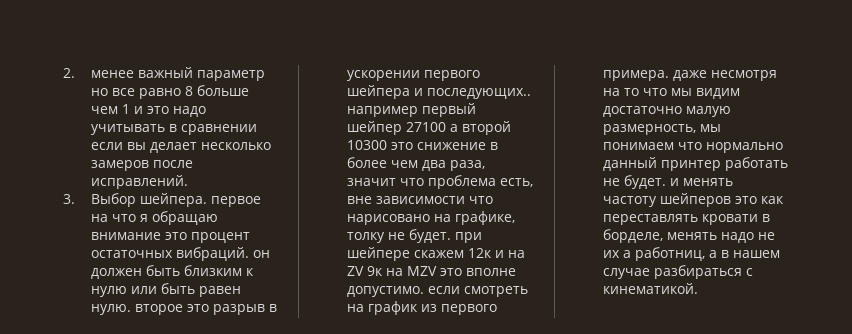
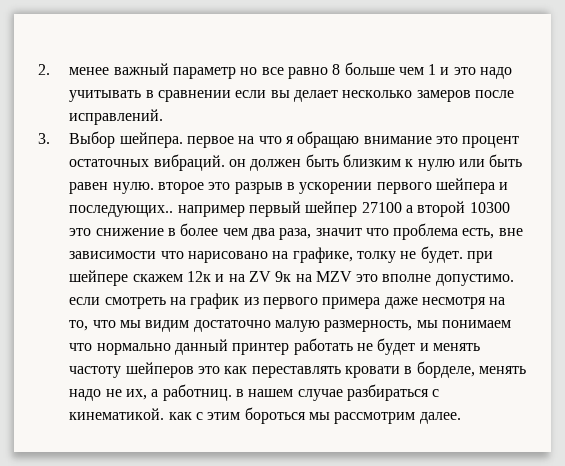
- 3. Выбор шейпера. первое на что я обращаю внимание это процент остаточных вибраций. он должен быть близким к нулю или быть равен нулю. второе это разрыв в ускорении первого шейпера и последующих.. например первый шейпер 27100 а второй 10300 это снижение в более чем два раза, значит что проблема есть, вне зависимости что нарисовано на графике, толку не будет. при шейпере скажем 12к и на ZV 9к на MZV это вполне допустимо. если смотреть на график из первого примера. даже несмотря на то что мы видим достаточно малую размерность, мы понимаем что нормально данный принтер работать не будет. и менять частоту шейперов это как переставлять кровати в борделе, менять надо не их а работниц, а в нашем случае разбираться с кинематикой.
+ 3. Выбор шейпера. первое на что я обращаю внимание это процент остаточных вибраций. он должен быть близким к нулю или быть равен нулю. второе это разрыв в ускорении первого шейпера и последующих.. например первый шейпер 27100 а второй 10300 это снижение в более чем два раза, значит что проблема есть, вне зависимости что нарисовано на графике, толку не будет. при шейпере скажем 12к и на ZV 9к на MZV это вполне допустимо. если смотреть на график из первого примера даже несмотря на то, что мы видим достаточно малую размерность, мы понимаем что нормально данный принтер работать не будет и менять частоту шейперов это как переставлять кровати в борделе, менять надо не их, а работниц. в нашем случае разбираться с кинематикой. как с этим бороться мы рассмотрим далее.

